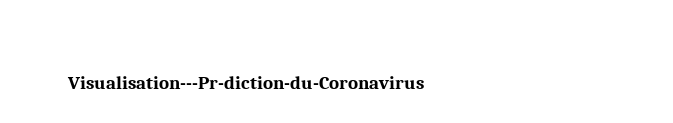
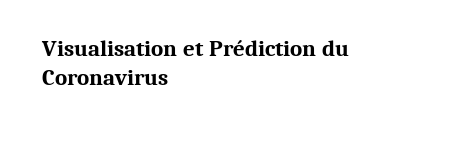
- Visualisation---Pr-diction-du-Coronavirus
+ Visualisation et Prédiction du Coronavirus

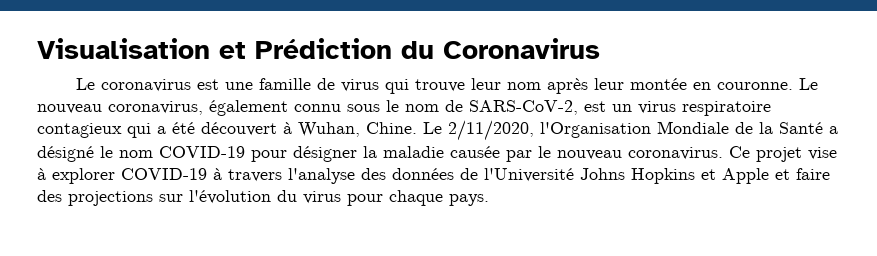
+ Le coronavirus est une famille de virus qui trouve leur nom après leur montée en couronne. Le nouveau coronavirus, également connu sous le nom de SARS-CoV-2, est un virus respiratoire contagieux qui a été découvert à Wuhan, Chine. Le 2/11/2020, l'Organisation Mondiale de la Santé a désigné le nom COVID-19 pour désigner la maladie causée par le nouveau coronavirus. Ce projet vise à explorer COVID-19 à travers l'analyse des données de l'Université Johns Hopkins et Apple et faire des projections sur l'évolution du virus pour chaque pays.

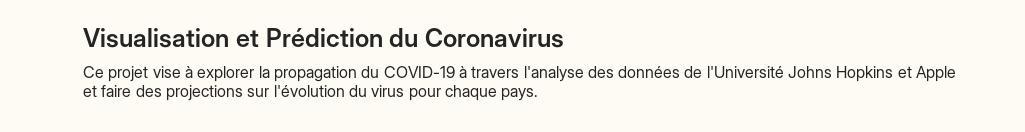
- Le coronavirus est une famille de virus qui trouve leur nom après leur montée en couronne. Le nouveau coronavirus, également connu sous le nom de SARS-CoV-2, est un virus respiratoire contagieux qui a été découvert à Wuhan, Chine. Le 2/11/2020, l'Organisation Mondiale de la Santé a désigné le nom COVID-19 pour désigner la maladie causée par le nouveau coronavirus. Ce projet vise à explorer COVID-19 à travers l'analyse des données de l'Université Johns Hopkins et Apple et faire des projections sur l'évolution du virus pour chaque pays.
+ Ce projet vise à explorer la propagation du COVID-19 à travers l'analyse des données de l'Université Johns Hopkins et Apple et faire des projections sur l'évolution du virus pour chaque pays.

